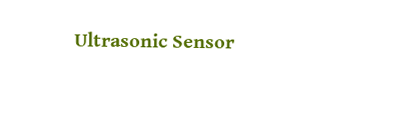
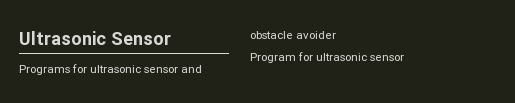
+ Programs for ultrasonic sensor and obstacle avoider
+ Program for ultrasonic sensor

